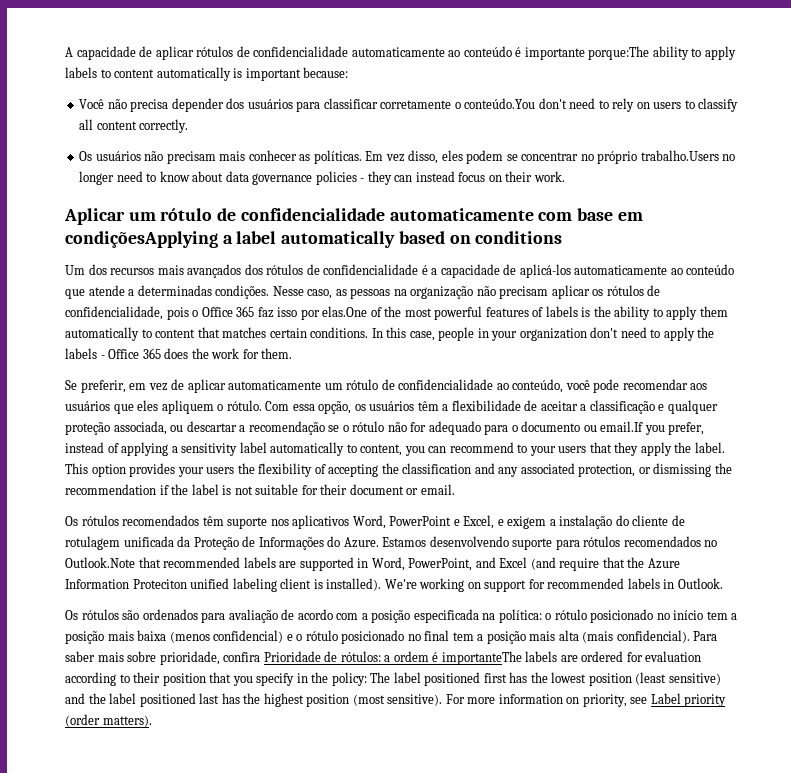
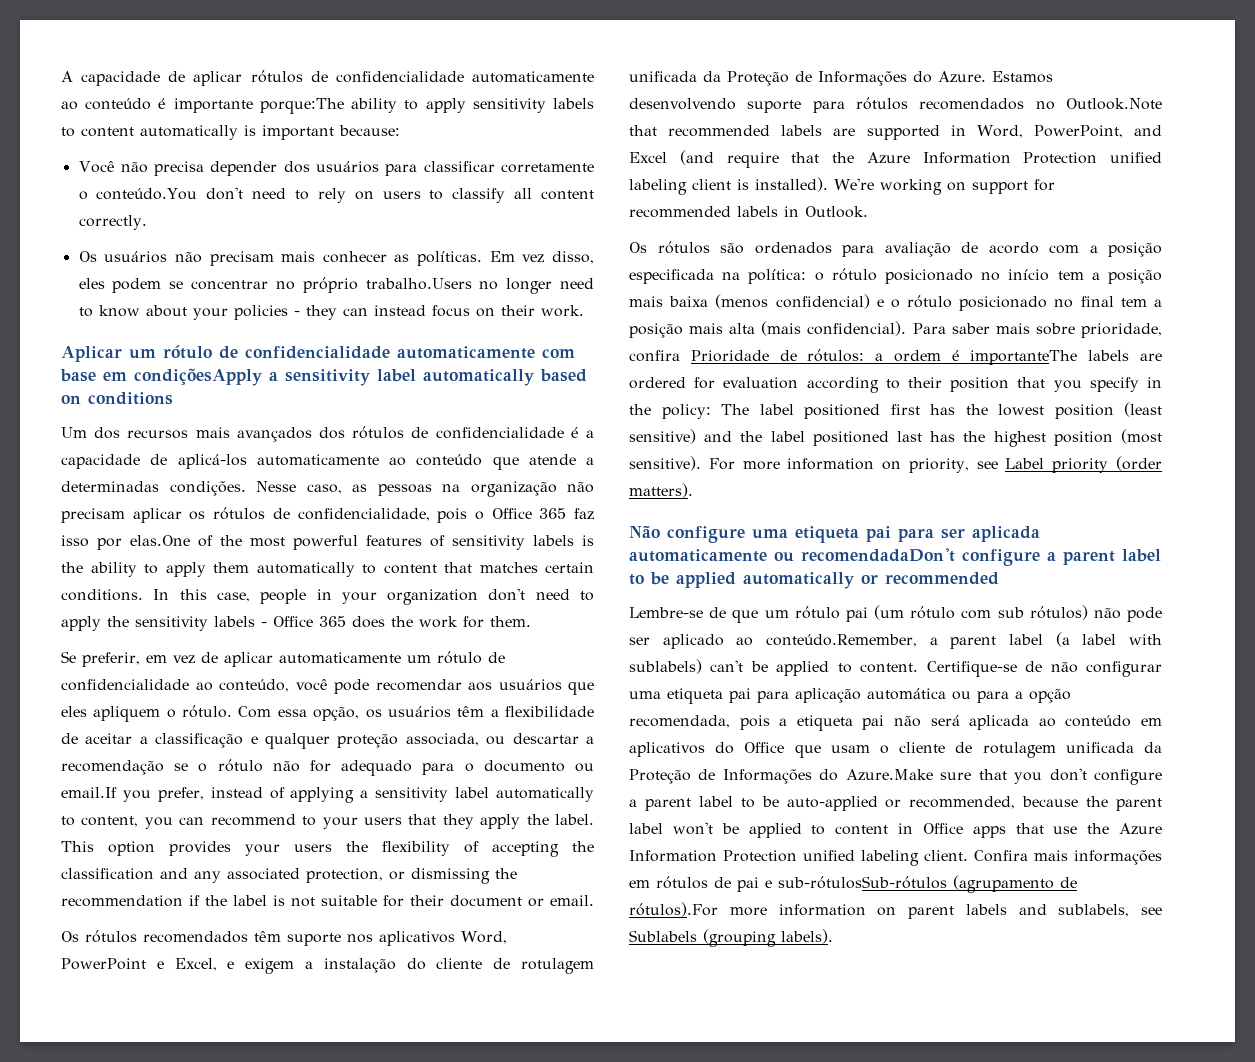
- A capacidade de aplicar rótulos de confidencialidade automaticamente ao conteúdo é importante porque:The ability to apply labels to content automatically is important because:
+ A capacidade de aplicar rótulos de confidencialidade automaticamente ao conteúdo é importante porque:The ability to apply sensitivity labels to content automatically is important because:
- Em vez disso, eles podem se concentrar no próprio trabalho.Users no longer need to know about data governance policies - they can instead focus on their work.
+ Em vez disso, eles podem se concentrar no próprio trabalho.Users no longer need to know about your policies - they can instead focus on their work.
- Aplicar um rótulo de confidencialidade automaticamente com base em condiçõesApplying a label automatically based on conditions
+ Aplicar um rótulo de confidencialidade automaticamente com base em condiçõesApply a sensitivity label automatically based on conditions
- Nesse caso, as pessoas na organização não precisam aplicar os rótulos de confidencialidade, pois o Office 365 faz isso por elas.One of the most powerful features of labels is the ability to apply them automatically to content that matches certain conditions.
+ Nesse caso, as pessoas na organização não precisam aplicar os rótulos de confidencialidade, pois o Office 365 faz isso por elas.One of the most powerful features of sensitivity labels is the ability to apply them automatically to content that matches certain conditions.
- In this case, people in your organization don't need to apply the labels - Office 365 does the work for them.
+ In this case, people in your organization don't need to apply the sensitivity labels - Office 365 does the work for them.
- Estamos desenvolvendo suporte para rótulos recomendados no Outlook.Note that recommended labels are supported in Word, PowerPoint, and Excel (and require that the Azure Information Proteciton unified labeling client is installed).
+ Estamos desenvolvendo suporte para rótulos recomendados no Outlook.Note that recommended labels are supported in Word, PowerPoint, and Excel (and require that the Azure Information Protection unified labeling client is installed).
+ Não configure uma etiqueta pai para ser aplicada automaticamente ou recomendadaDon't configure a parent label to be applied automatically or recommended
+ Lembre-se de que um rótulo pai (um rótulo com sub rótulos) não pode ser aplicado ao conteúdo.Remember, a parent label (a label with sublabels) can't be applied to content. Certifique-se de não configurar uma etiqueta pai para aplicação automática ou para a opção recomendada, pois a etiqueta pai não será aplicada ao conteúdo em aplicativos do Office que usam o cliente de rotulagem unificada da Proteção de Informações do Azure.Make sure that you don't configure a parent label to be auto-applied or recommended, because the parent label won't be applied to content in Office apps that use the Azure Information Protection unified labeling client. Confira mais informações em rótulos de pai e sub-rótulosSub-rótulos (agrupamento de rótulos).For more information on parent labels and sublabels, see Sublabels (grouping labels).

